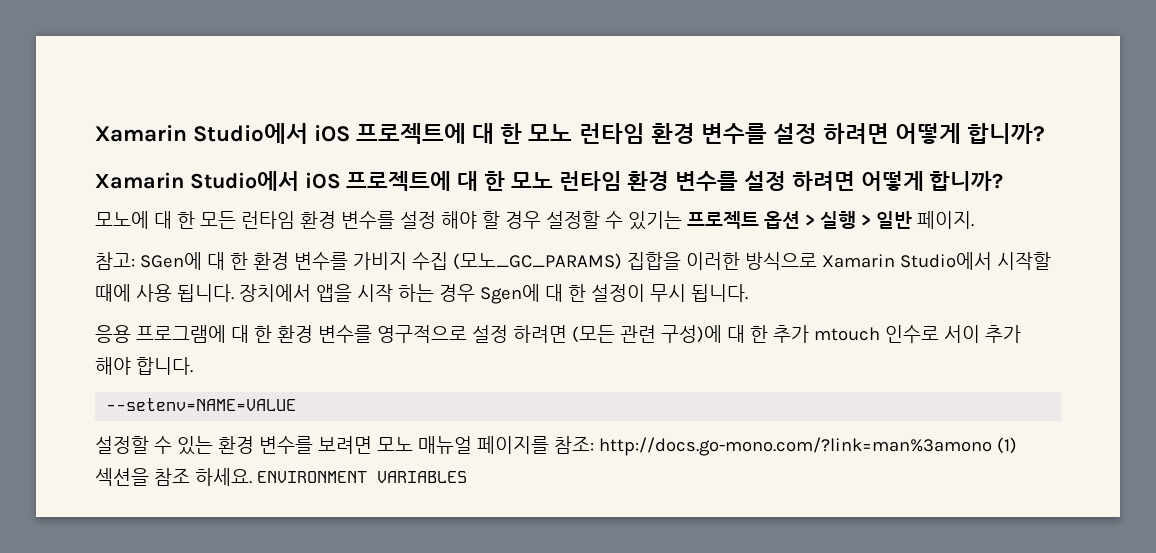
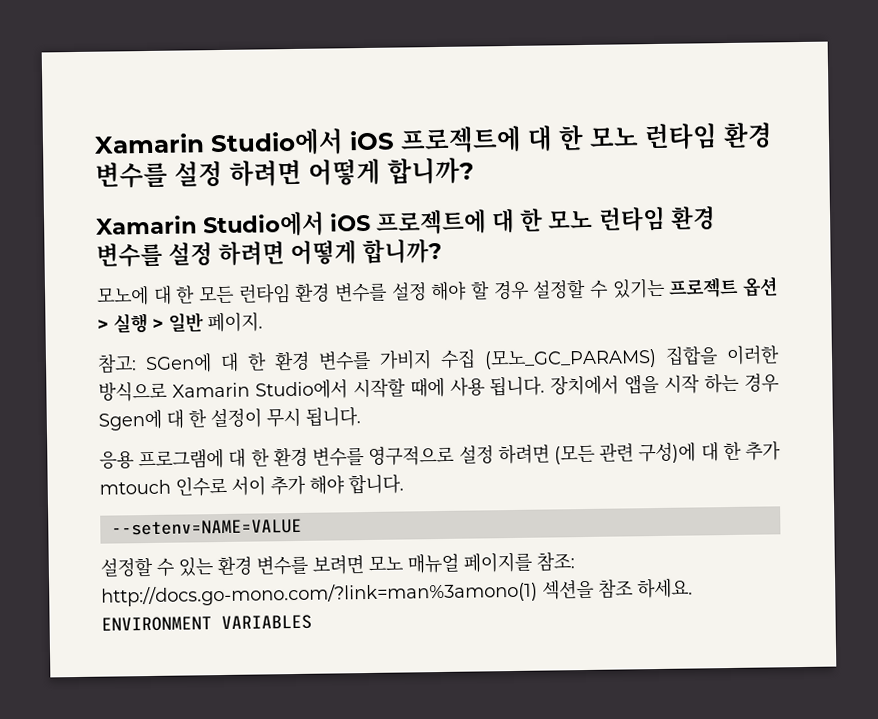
- 설정할 수 있는 환경 변수를 보려면 모노 매뉴얼 페이지를 참조: http://docs.go-mono.com/?link=man%3amono (1) 섹션을 참조 하세요.
+ 설정할 수 있는 환경 변수를 보려면 모노 매뉴얼 페이지를 참조: http://docs.go-mono.com/?link=man%3amono(1) 섹션을 참조 하세요.

